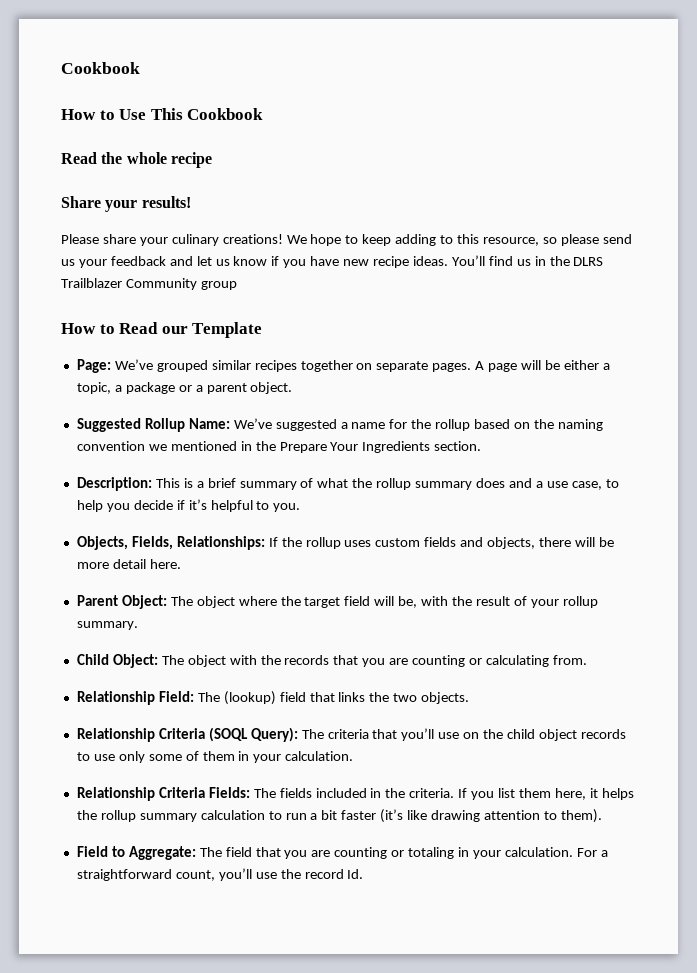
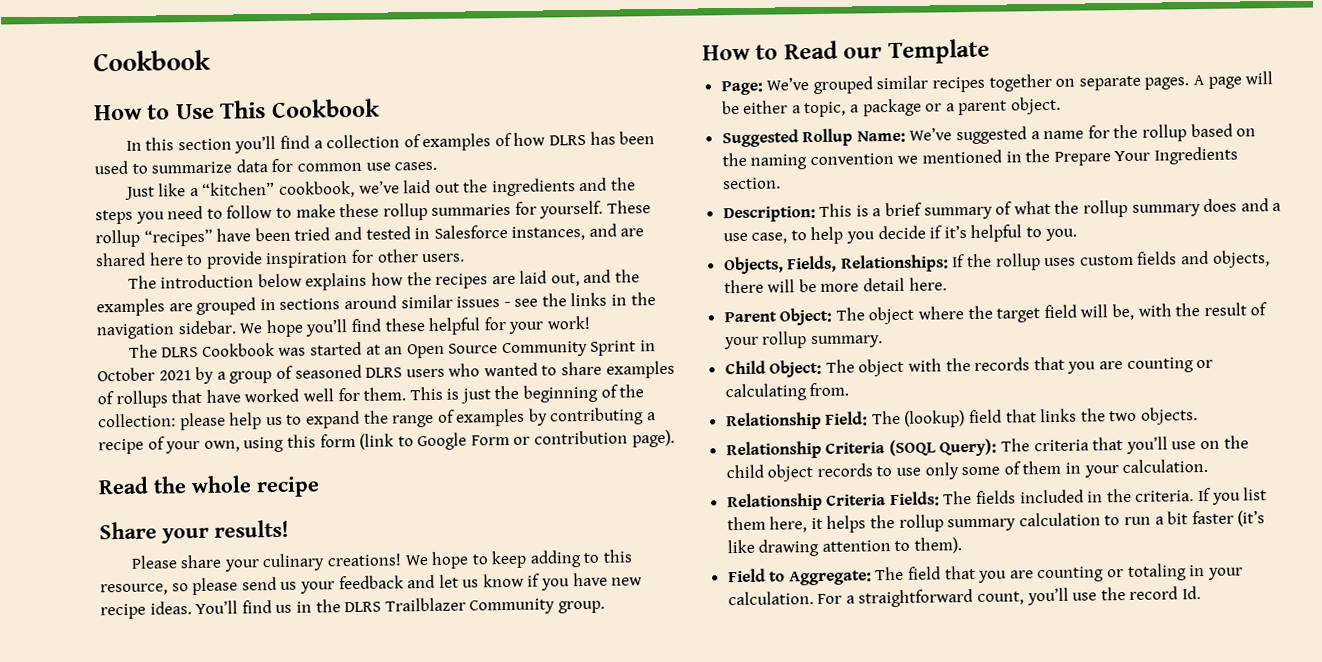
+ In this section you’ll find a collection of examples of how DLRS has been used to summarize data for common use cases.
+ Just like a “kitchen” cookbook, we’ve laid out the ingredients and the steps you need to follow to make these rollup summaries for yourself. These rollup “recipes” have been tried and tested in Salesforce instances, and are shared here to provide inspiration for other users.
+ The introduction below explains how the recipes are laid out, and the examples are grouped in sections around similar issues - see the links in the navigation sidebar. We hope you’ll find these helpful for your work!
+ The DLRS Cookbook was started at an Open Source Community Sprint in October 2021 by a group of seasoned DLRS users who wanted to share examples of rollups that have worked well for them. This is just the beginning of the collection: please help us to expand the range of examples by contributing a recipe of your own, using this form (link to Google Form or contribution page).
- You’ll find us in the DLRS Trailblazer Community group
+ You’ll find us in the DLRS Trailblazer Community group.

